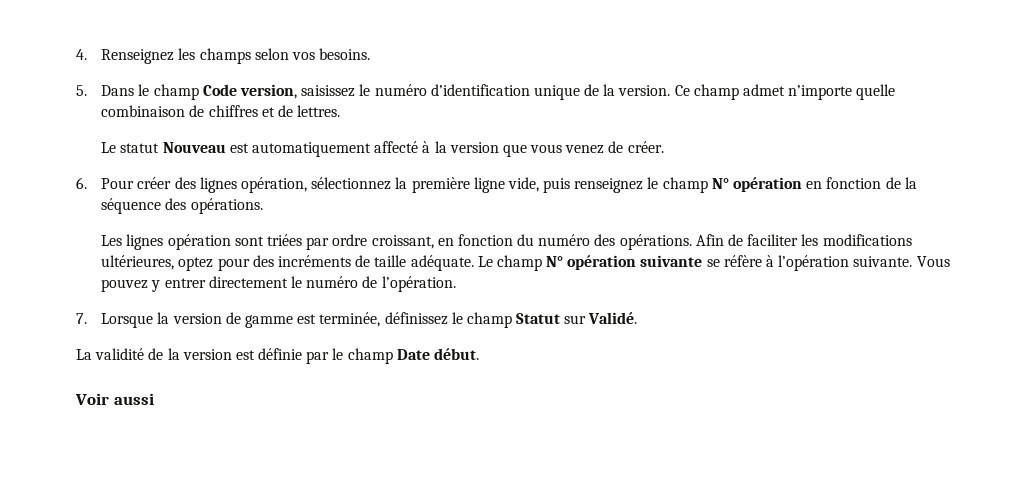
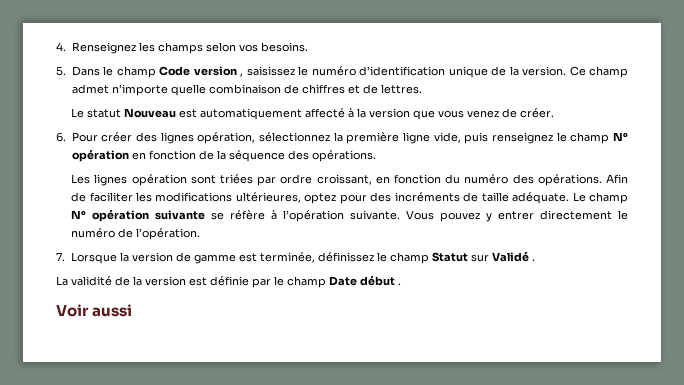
- 5. Dans le champ Code version, saisissez le numéro d’identification unique de la version.
+ 5. Dans le champ Code version , saisissez le numéro d’identification unique de la version.
- 7. Lorsque la version de gamme est terminée, définissez le champ Statut sur Validé.
+ 7. Lorsque la version de gamme est terminée, définissez le champ Statut sur Validé .
- La validité de la version est définie par le champ Date début.
+ La validité de la version est définie par le champ Date début .

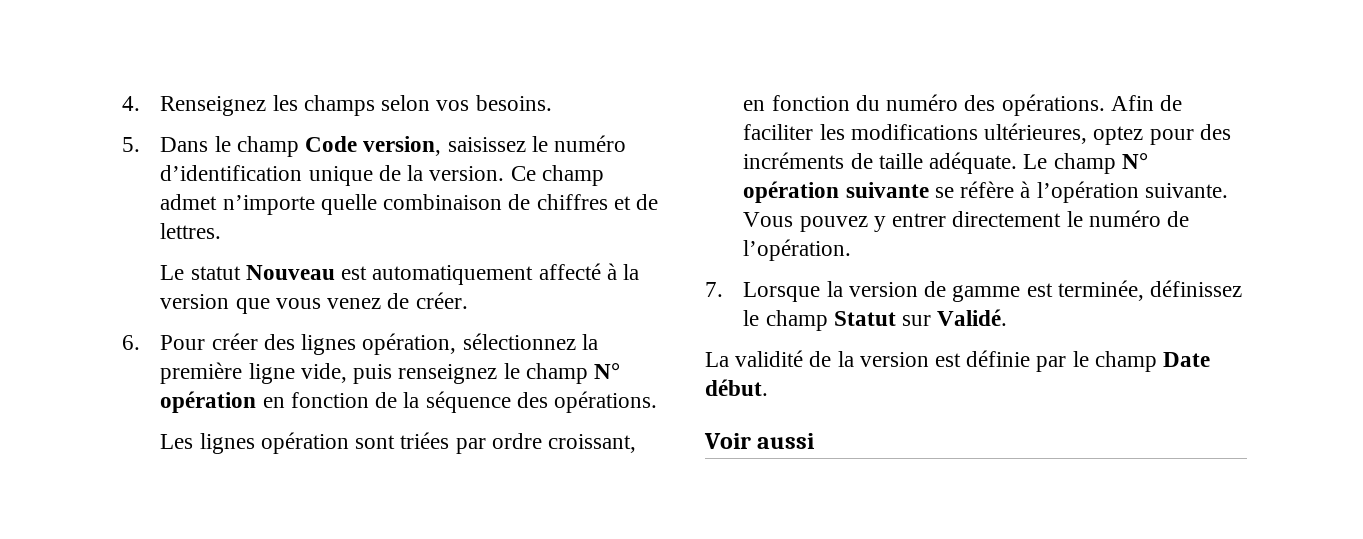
- 5. Dans le champ Code version , saisissez le numéro d’identification unique de la version.
+ 5. Dans le champ Code version, saisissez le numéro d’identification unique de la version.
- 7. Lorsque la version de gamme est terminée, définissez le champ Statut sur Validé .
+ 7. Lorsque la version de gamme est terminée, définissez le champ Statut sur Validé.
- La validité de la version est définie par le champ Date début .
+ La validité de la version est définie par le champ Date début.

